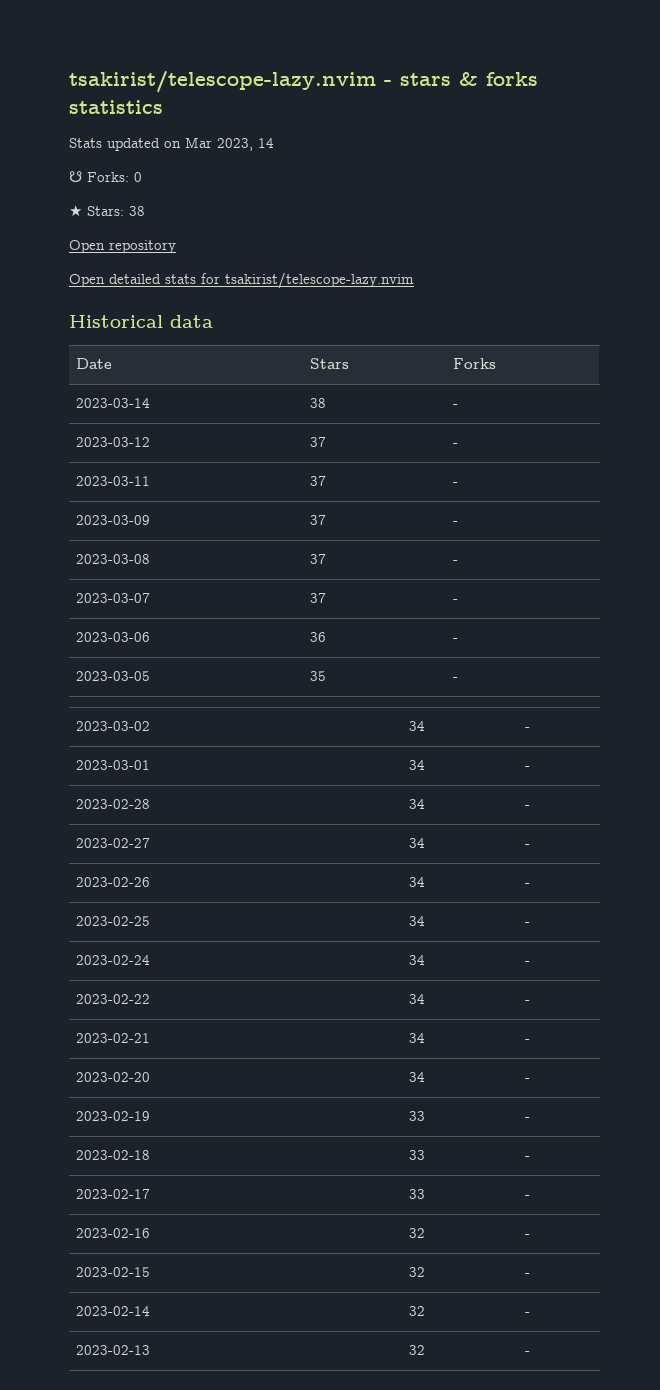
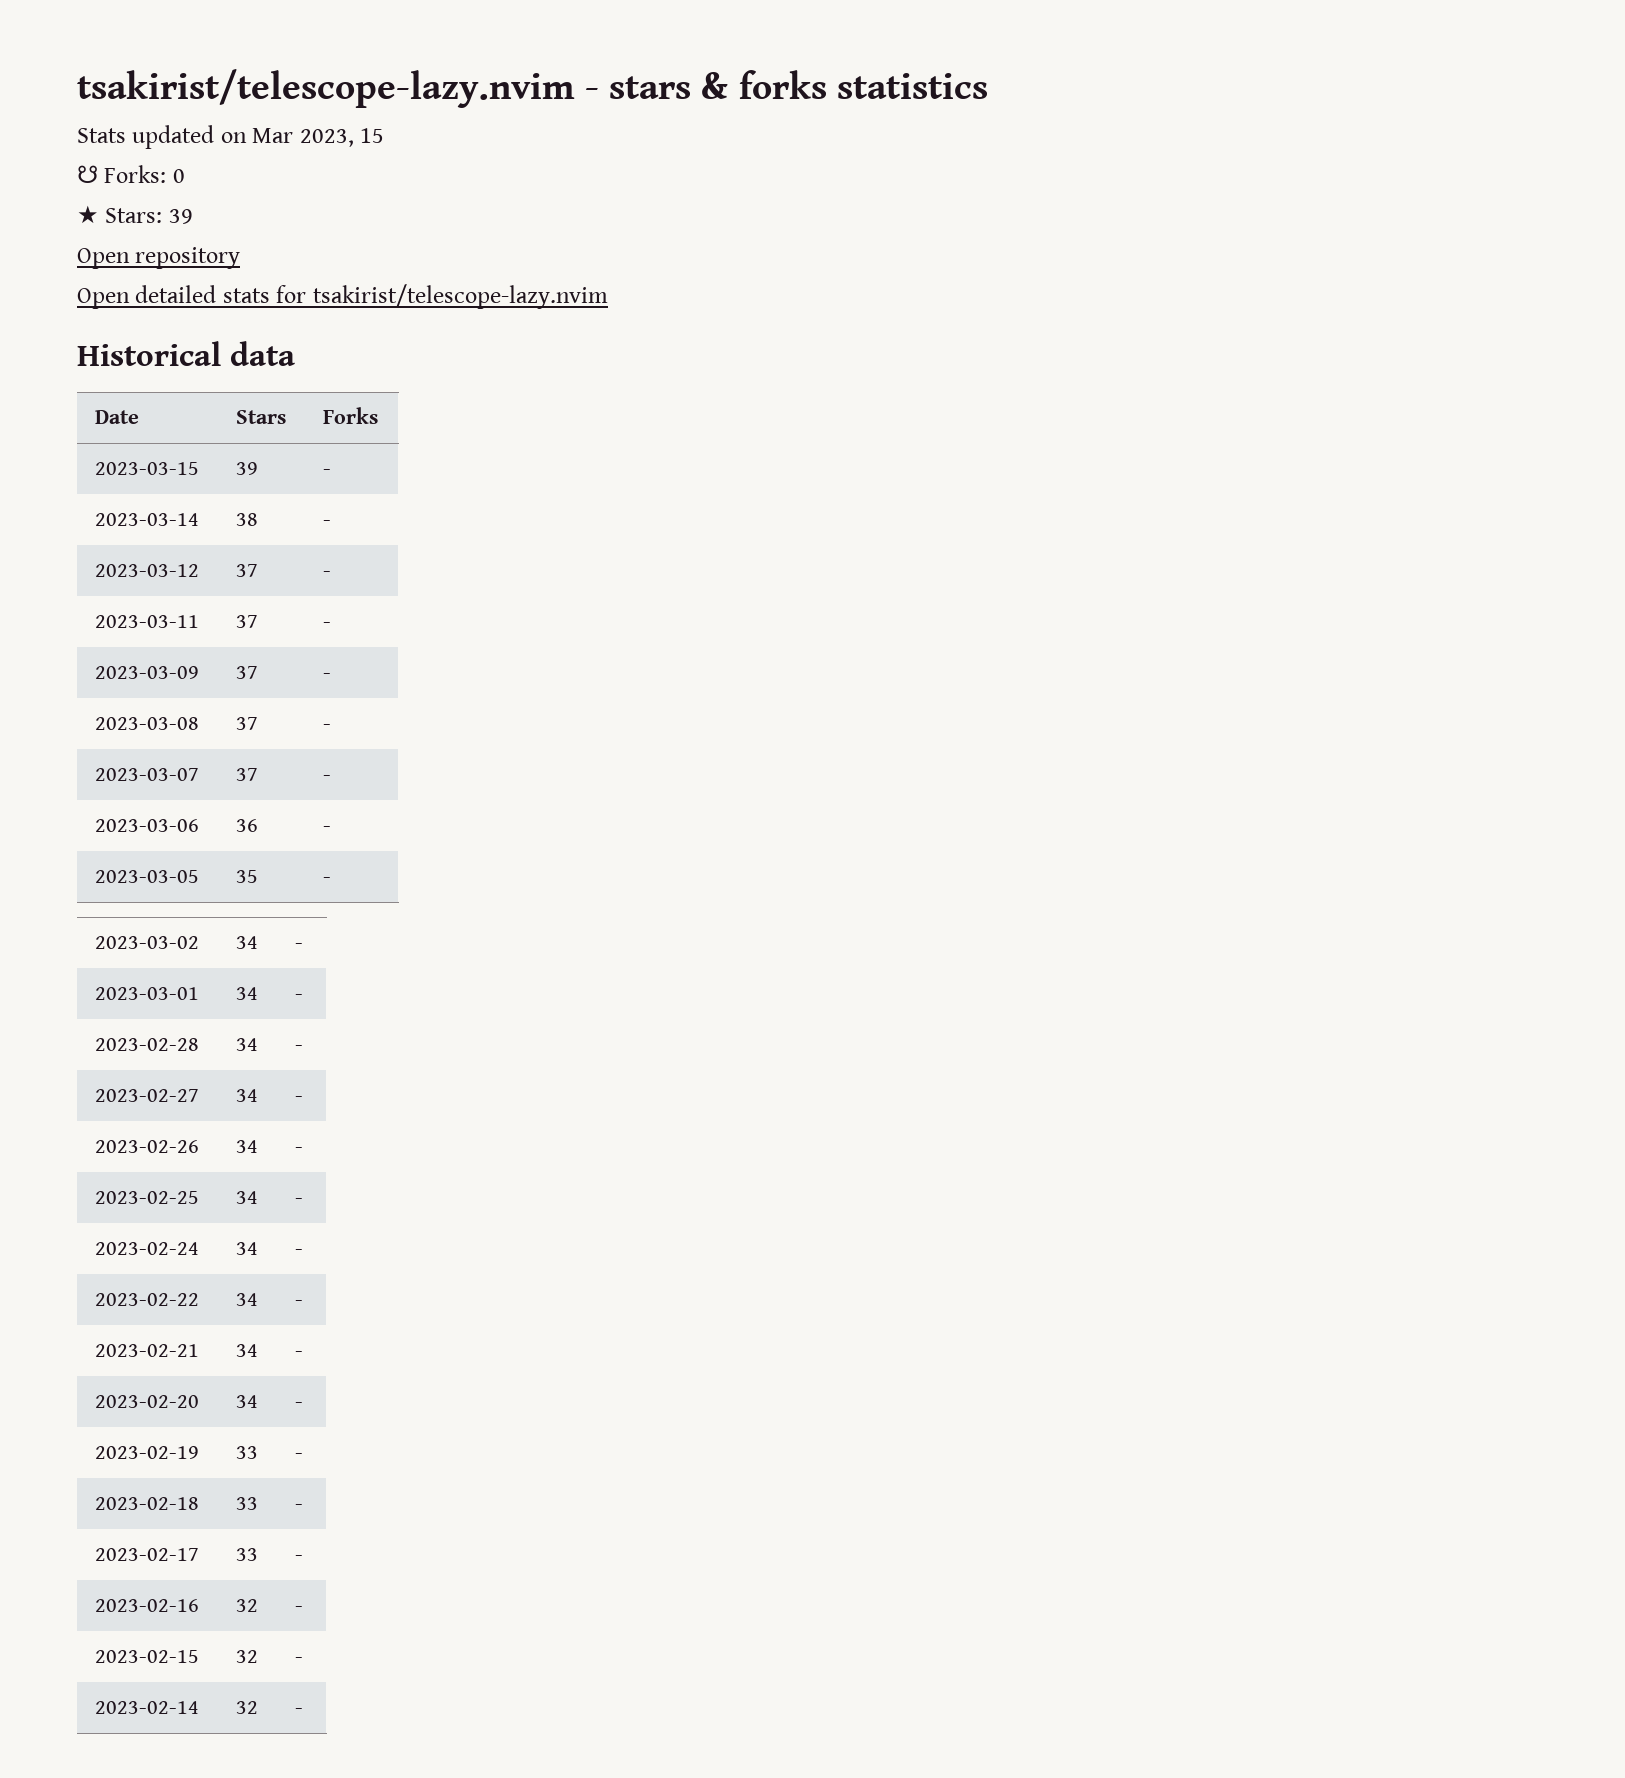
- Stats updated on Mar 2023, 14
+ Stats updated on Mar 2023, 15
- ★ Stars: 38
+ ★ Stars: 39
+ 2023-03-15 | 39 | -
- 2023-02-13 | 32 | -

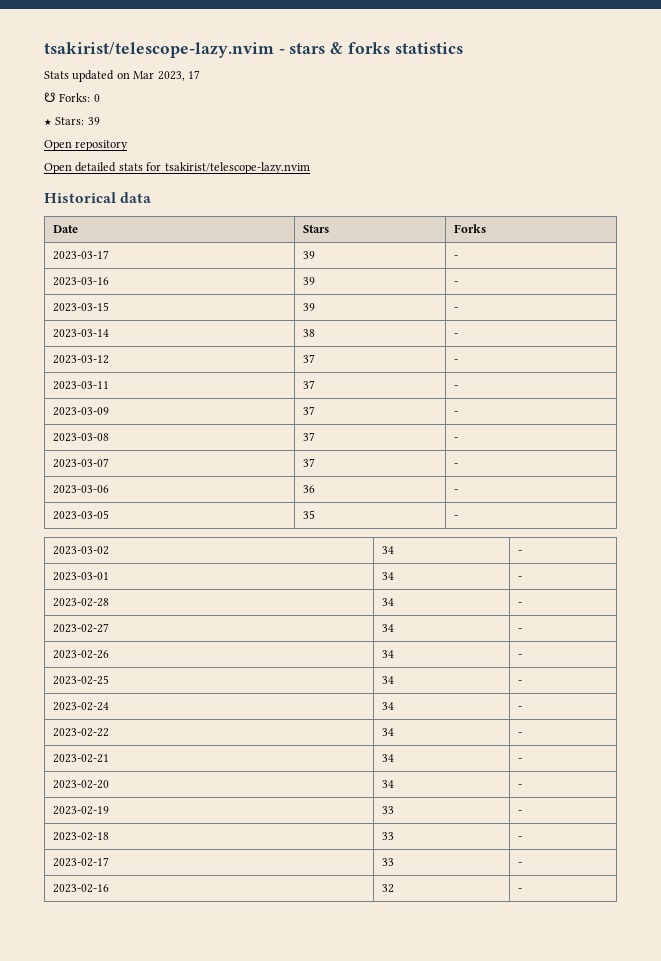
- Stats updated on Mar 2023, 15
+ Stats updated on Mar 2023, 17
+ 2023-03-17 | 39 | -
+ 2023-03-16 | 39 | -
- 2023-02-15 | 32 | -
- 2023-02-14 | 32 | -

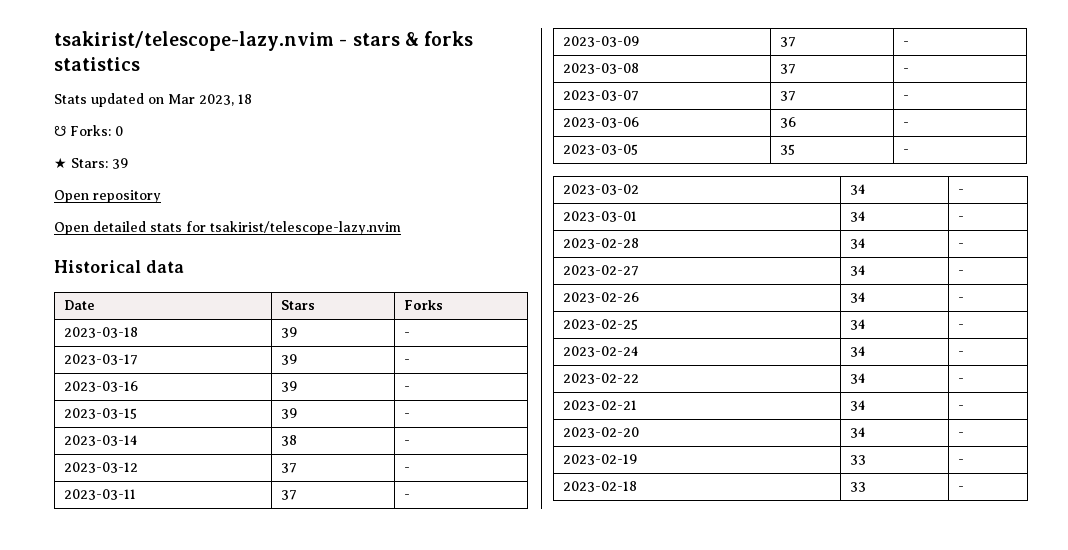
- Stats updated on Mar 2023, 17
+ Stats updated on Mar 2023, 18
+ 2023-03-18 | 39 | -
- 2023-02-17 | 33 | -
- 2023-02-16 | 32 | -

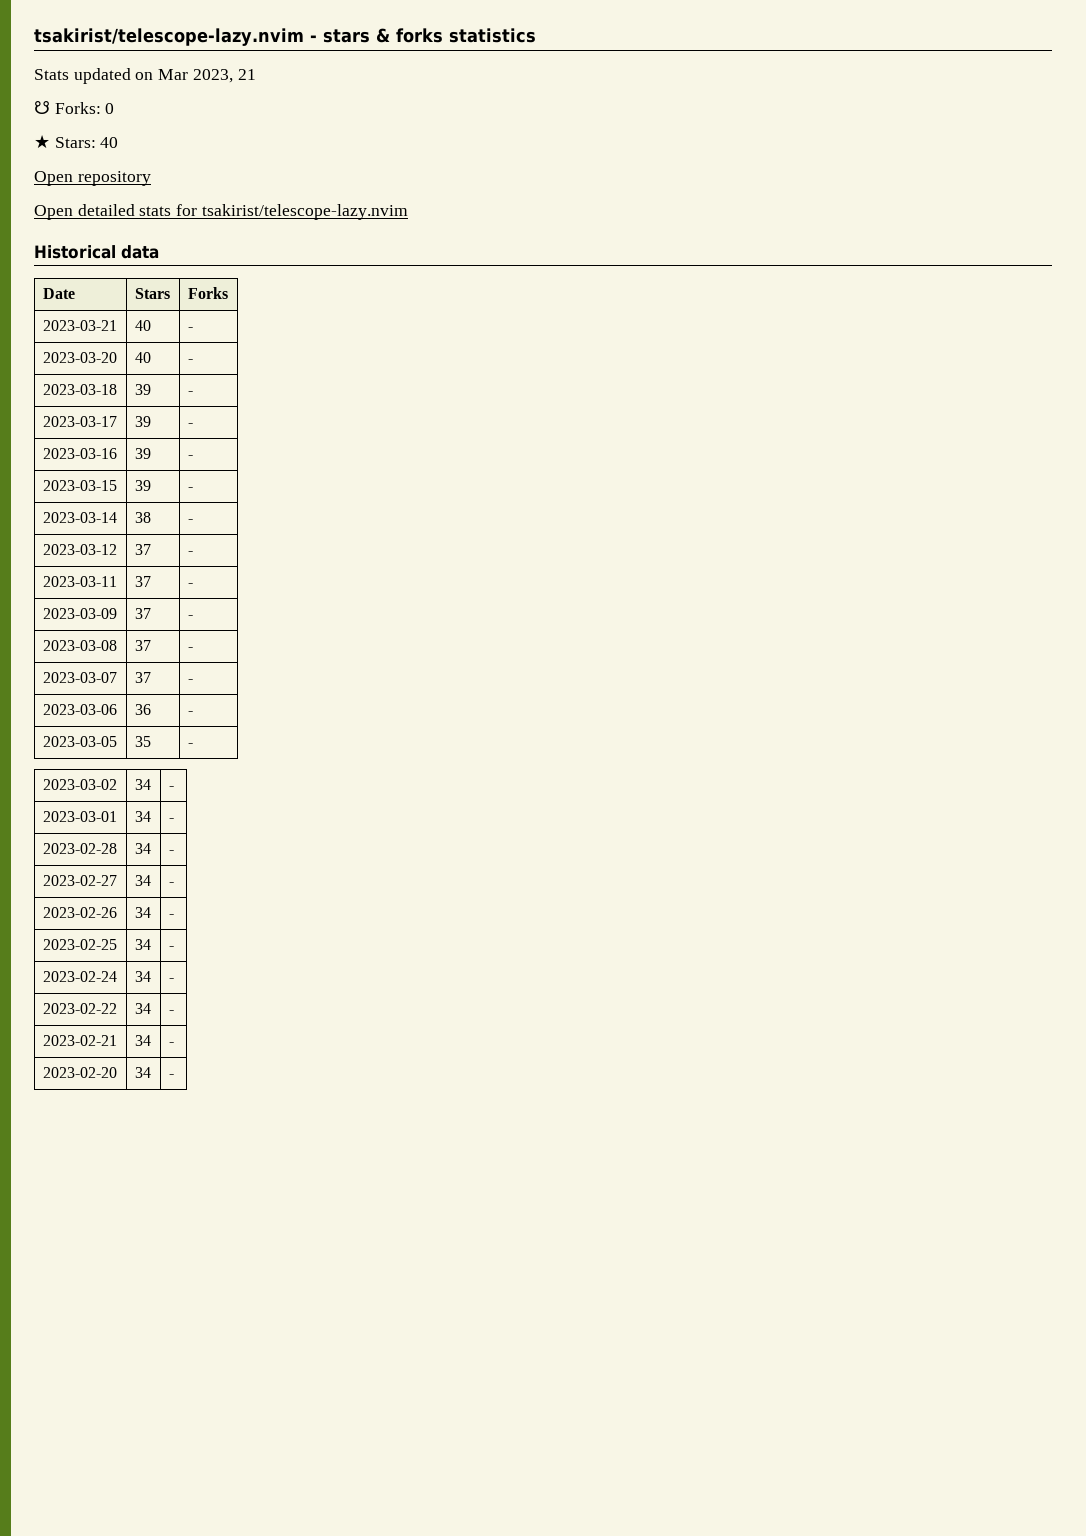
- Stats updated on Mar 2023, 18
+ Stats updated on Mar 2023, 21
- ★ Stars: 39
+ ★ Stars: 40
+ 2023-03-21 | 40 | -
+ 2023-03-20 | 40 | -
- 2023-02-19 | 33 | -
- 2023-02-18 | 33 | -

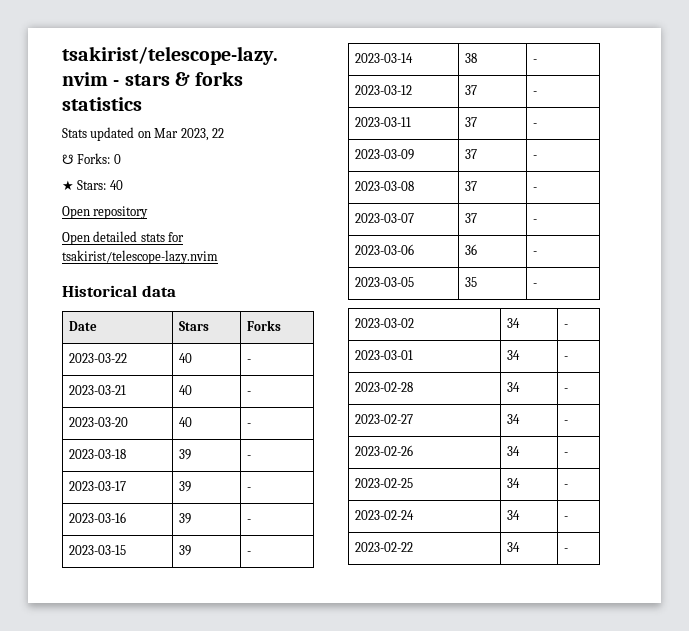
- Stats updated on Mar 2023, 21
+ Stats updated on Mar 2023, 22
+ 2023-03-22 | 40 | -
- 2023-02-21 | 34 | -
- 2023-02-20 | 34 | -

